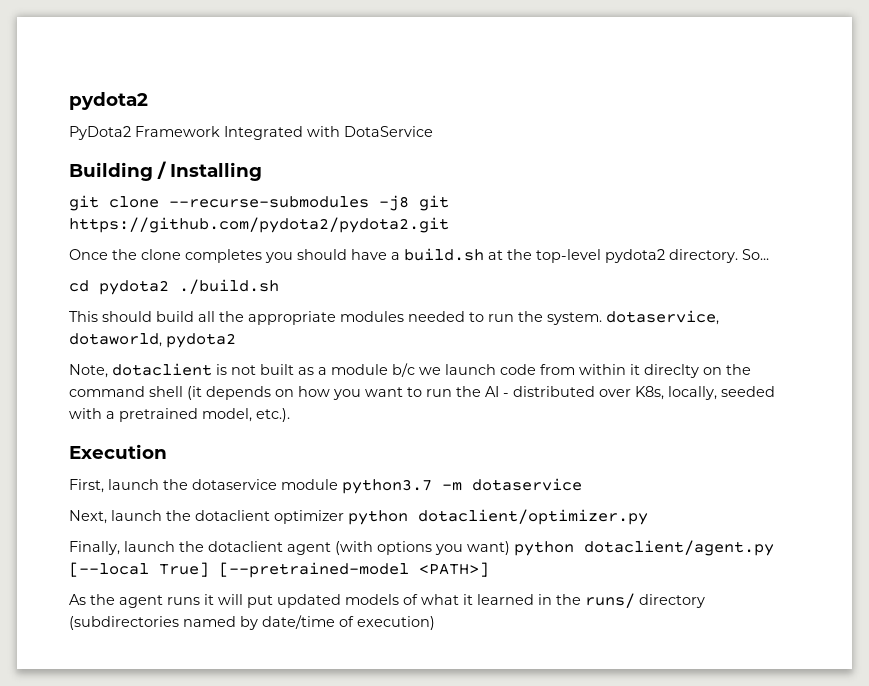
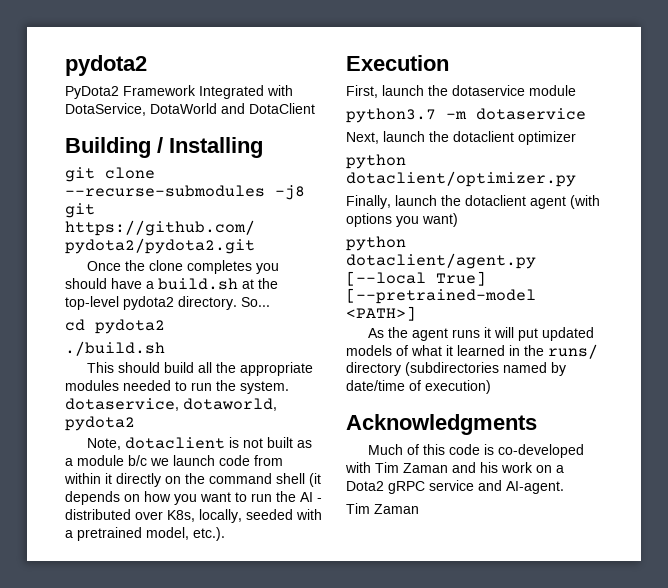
- PyDota2 Framework Integrated with DotaService
+ PyDota2 Framework Integrated with DotaService, DotaWorld and DotaClient
- cd pydota2 ./build.sh
+ cd pydota2
+ ./build.sh
- Note, dotaclient is not built as a module b/c we launch code from within it direclty on the command shell (it depends on how you want to run the AI - distributed over K8s, locally, seeded with a pretrained model, etc.).
+ Note, dotaclient is not built as a module b/c we launch code from within it directly on the command shell (it depends on how you want to run the AI - distributed over K8s, locally, seeded with a pretrained model, etc.).
- First, launch the dotaservice module python3.7 -m dotaservice
+ First, launch the dotaservice module
+ python3.7 -m dotaservice
- Next, launch the dotaclient optimizer python dotaclient/optimizer.py
+ Next, launch the dotaclient optimizer
+ python dotaclient/optimizer.py
- Finally, launch the dotaclient agent (with options you want) python dotaclient/agent.py [--local True] [--pretrained-model <PATH>]
+ Finally, launch the dotaclient agent (with options you want)
+ python dotaclient/agent.py [--local True] [--pretrained-model <PATH>]
+ Acknowledgments
+ Much of this code is co-developed with Tim Zaman and his work on a Dota2 gRPC service and AI-agent.
+ Tim Zaman

